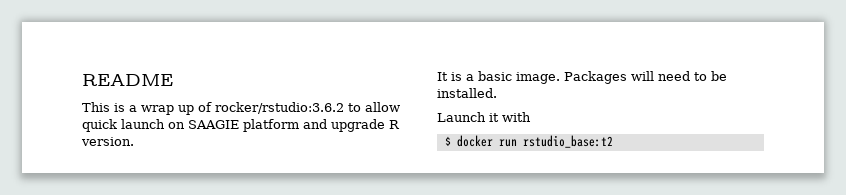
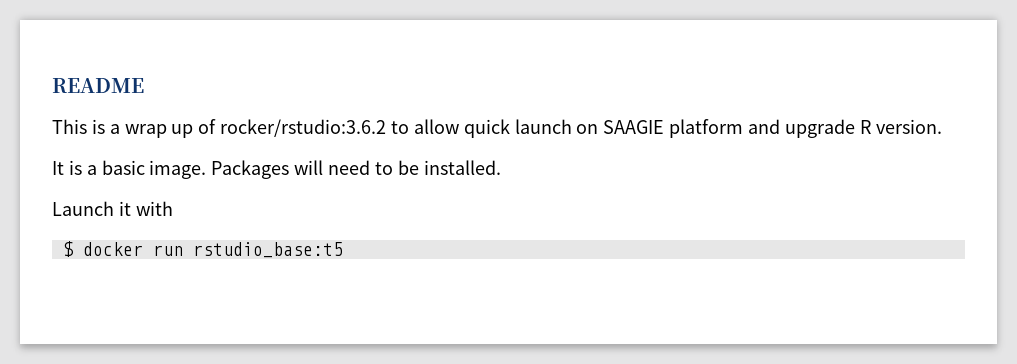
- $ docker run rstudio_base:t2
+ $ docker run rstudio_base:t5

